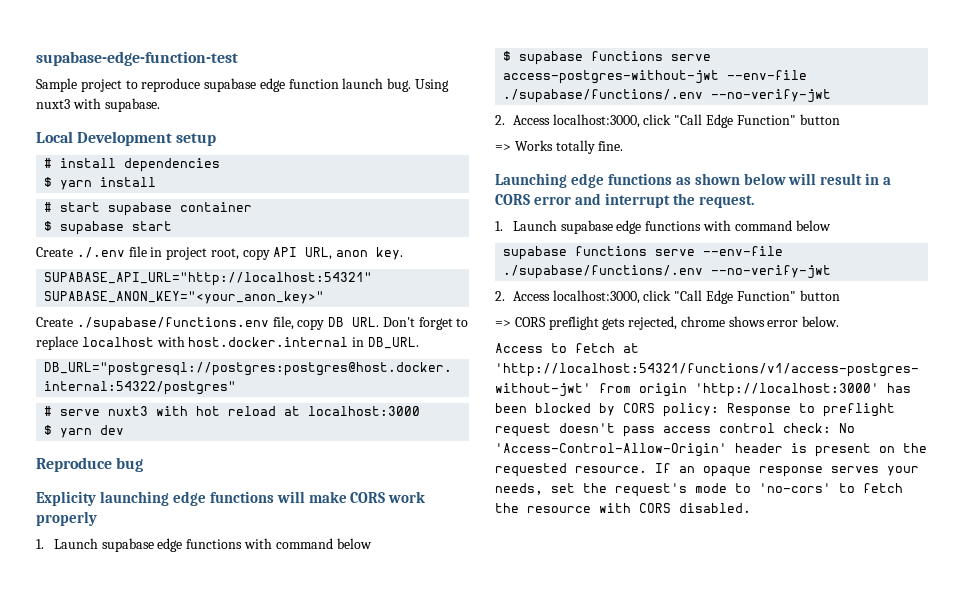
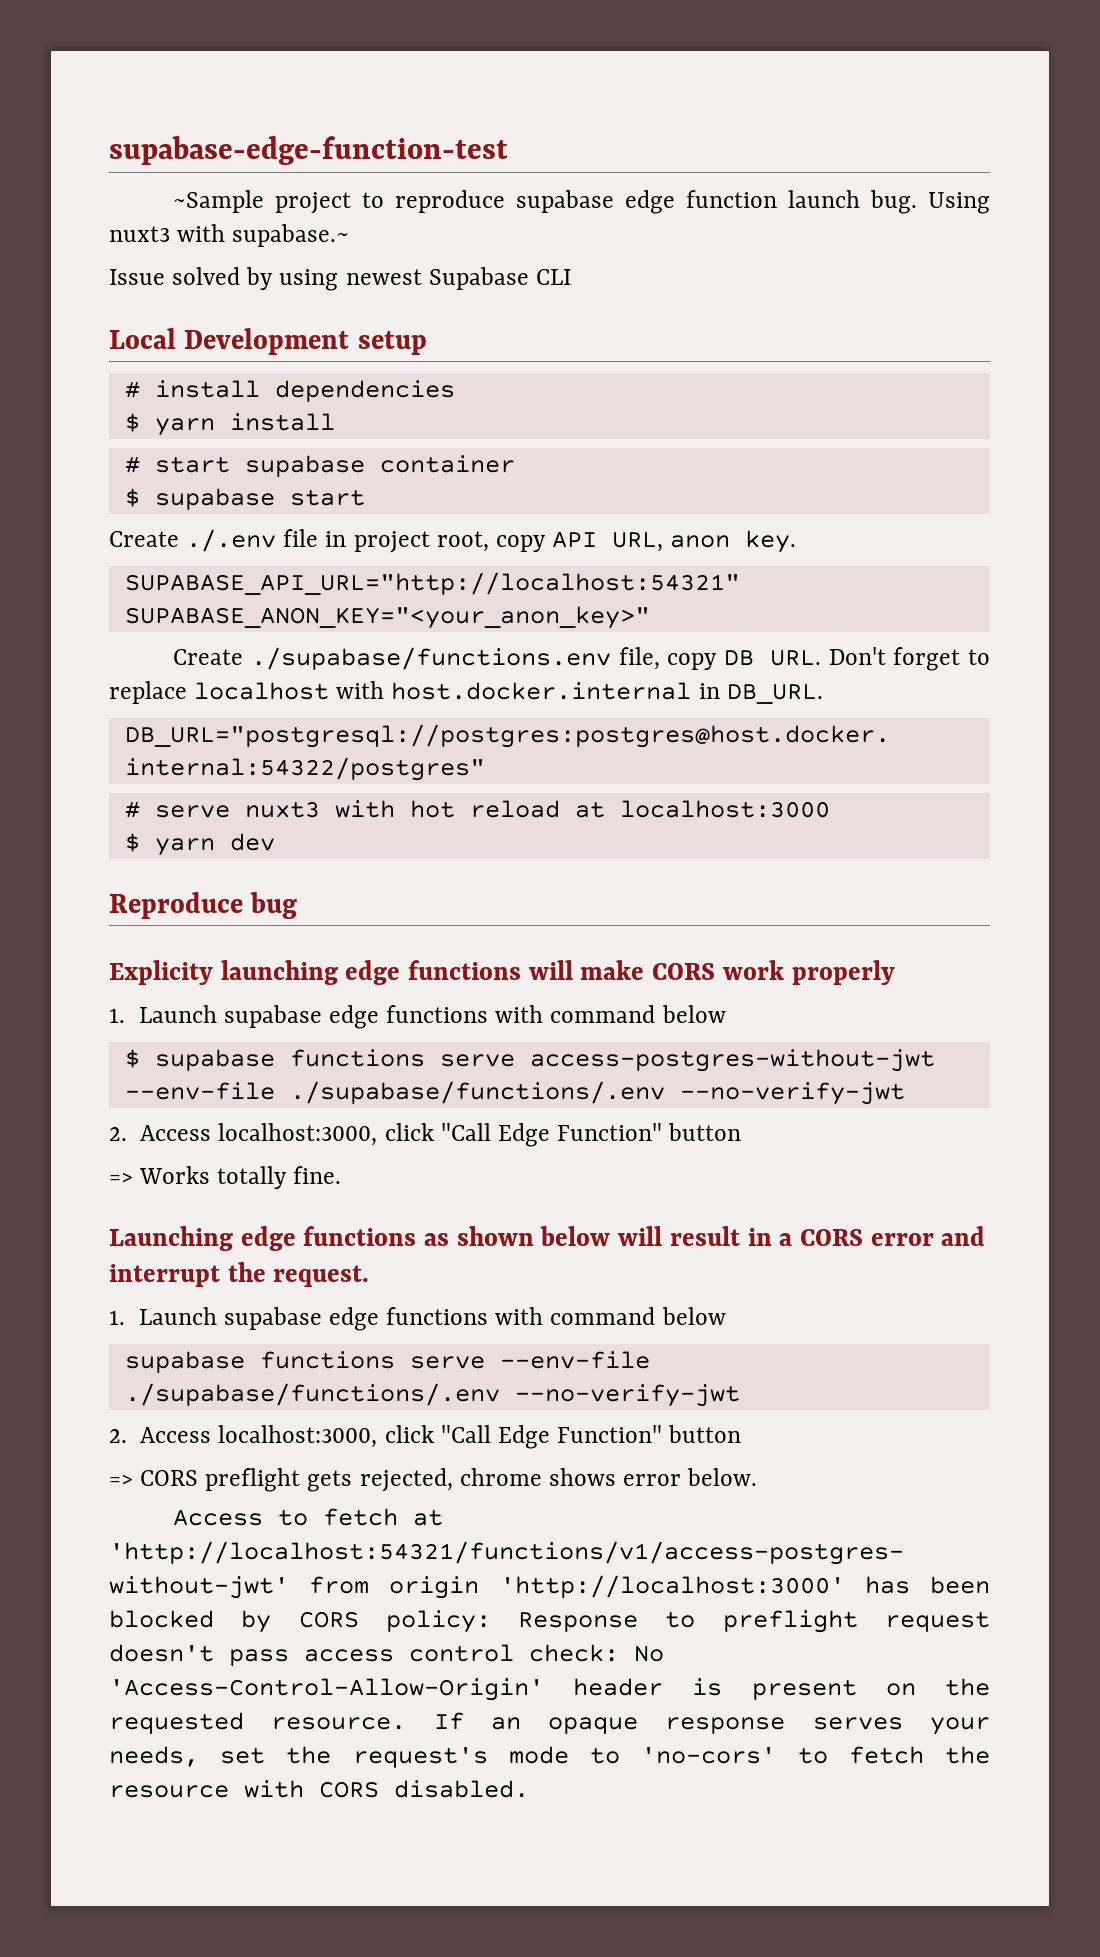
- Sample project to reproduce supabase edge function launch bug.
+ ~Sample project to reproduce supabase edge function launch bug.
- Using nuxt3 with supabase.
+ Using nuxt3 with supabase.~
+ Issue solved by using newest Supabase CLI

